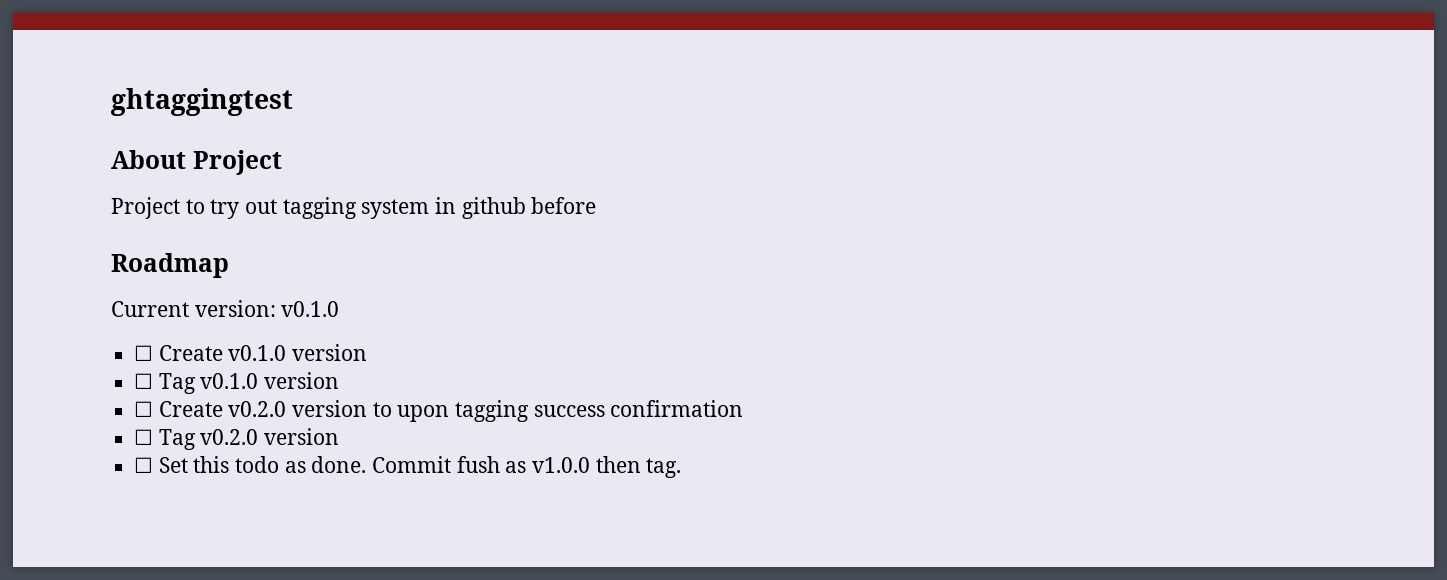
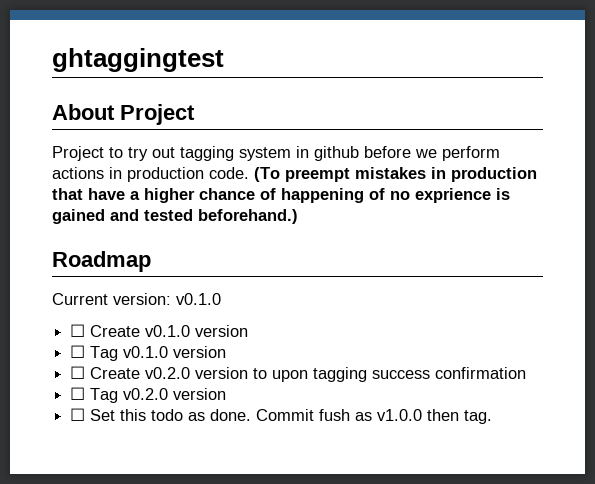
- Project to try out tagging system in github before
+ Project to try out tagging system in github before we perform actions in production code. (To preempt mistakes in production that have a higher chance of happening of no exprience is gained and tested beforehand.)

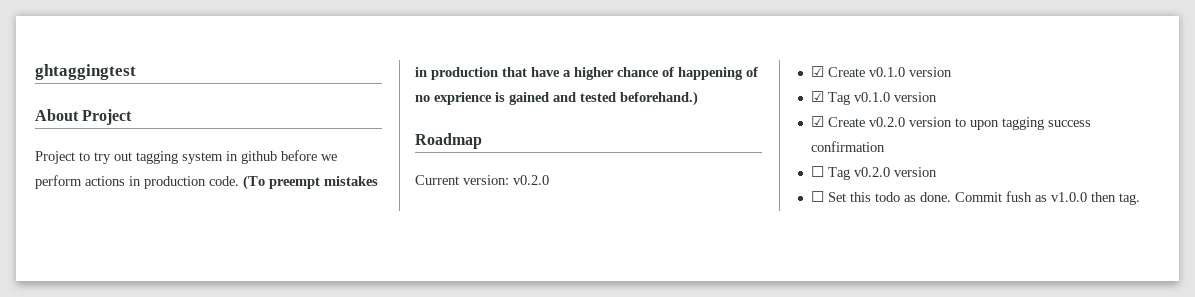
- Current version: v0.1.0
- ☐ Create v0.1.0 version
+ Current version: v0.2.0
+ ☑ Create v0.1.0 version
- ☐ Tag v0.1.0 version
+ ☑ Tag v0.1.0 version
- ☐ Create v0.2.0 version to upon tagging success confirmation
+ ☑ Create v0.2.0 version to upon tagging success confirmation

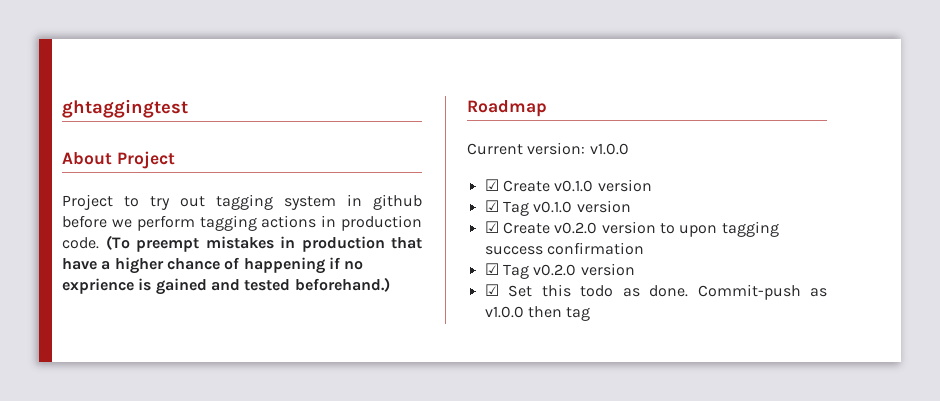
- Project to try out tagging system in github before we perform actions in production code.
+ Project to try out tagging system in github before we perform tagging actions in production code.
- (To preempt mistakes in production that have a higher chance of happening of no exprience is gained and tested beforehand.)
+ (To preempt mistakes in production that have a higher chance of happening if no exprience is gained and tested beforehand.)
- Current version: v0.2.0
+ Current version: v1.0.0
- ☐ Tag v0.2.0 version
+ ☑ Tag v0.2.0 version
- ☐ Set this todo as done.
+ ☑ Set this todo as done.
- Commit fush as v1.0.0 then tag.
+ Commit-push as v1.0.0 then tag

